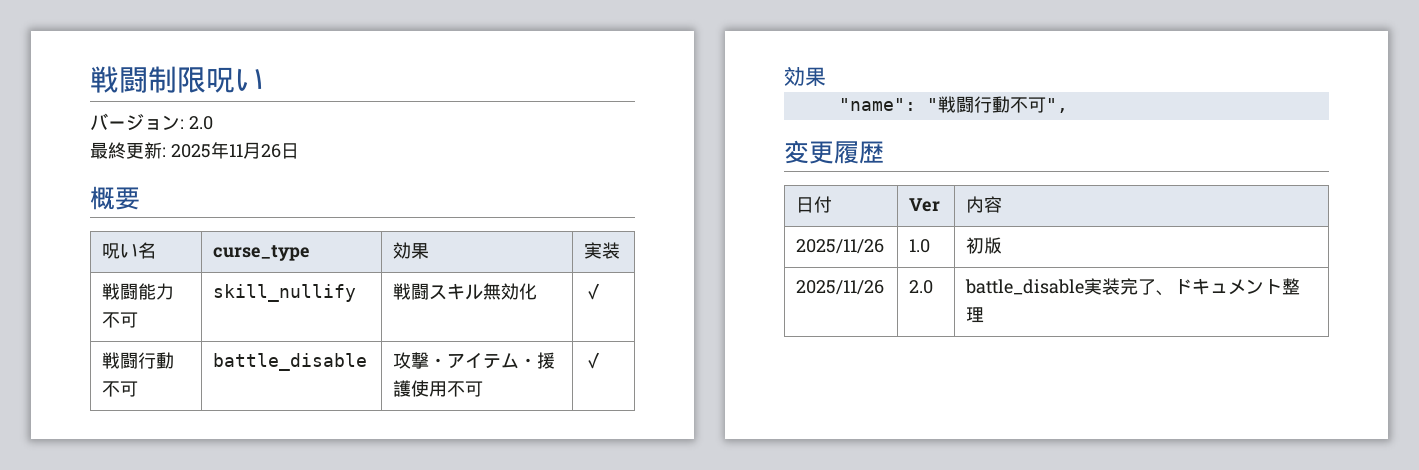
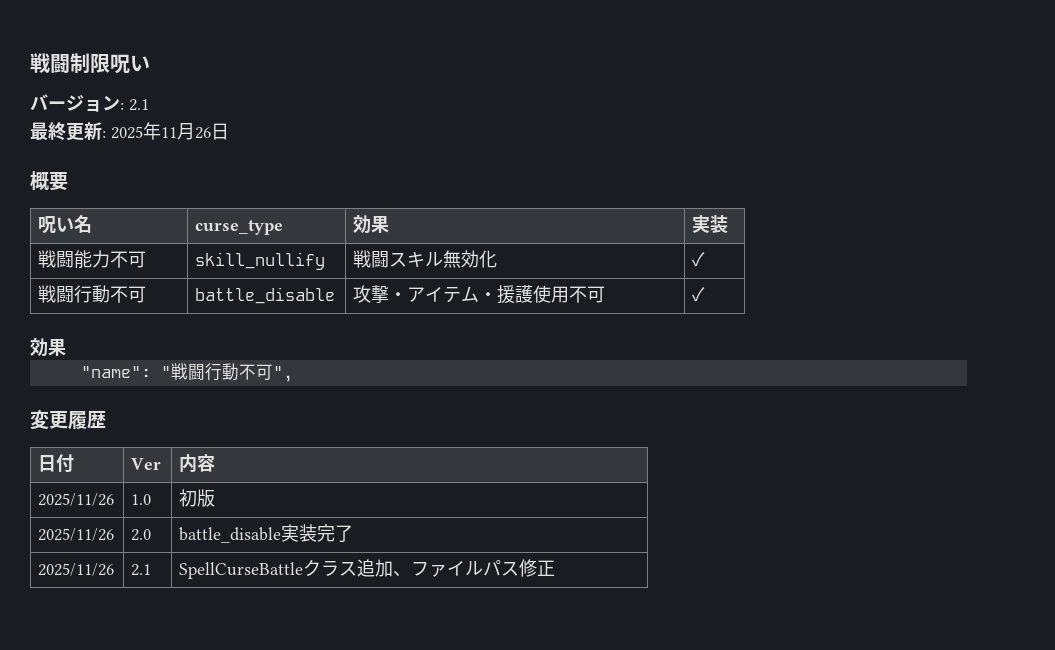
- バージョン: 2.0
+ バージョン: 2.1
- 2025/11/26 | 2.0 | battle_disable実装完了、ドキュメント整理
+ 2025/11/26 | 2.0 | battle_disable実装完了
+ 2025/11/26 | 2.1 | SpellCurseBattleクラス追加、ファイルパス修正

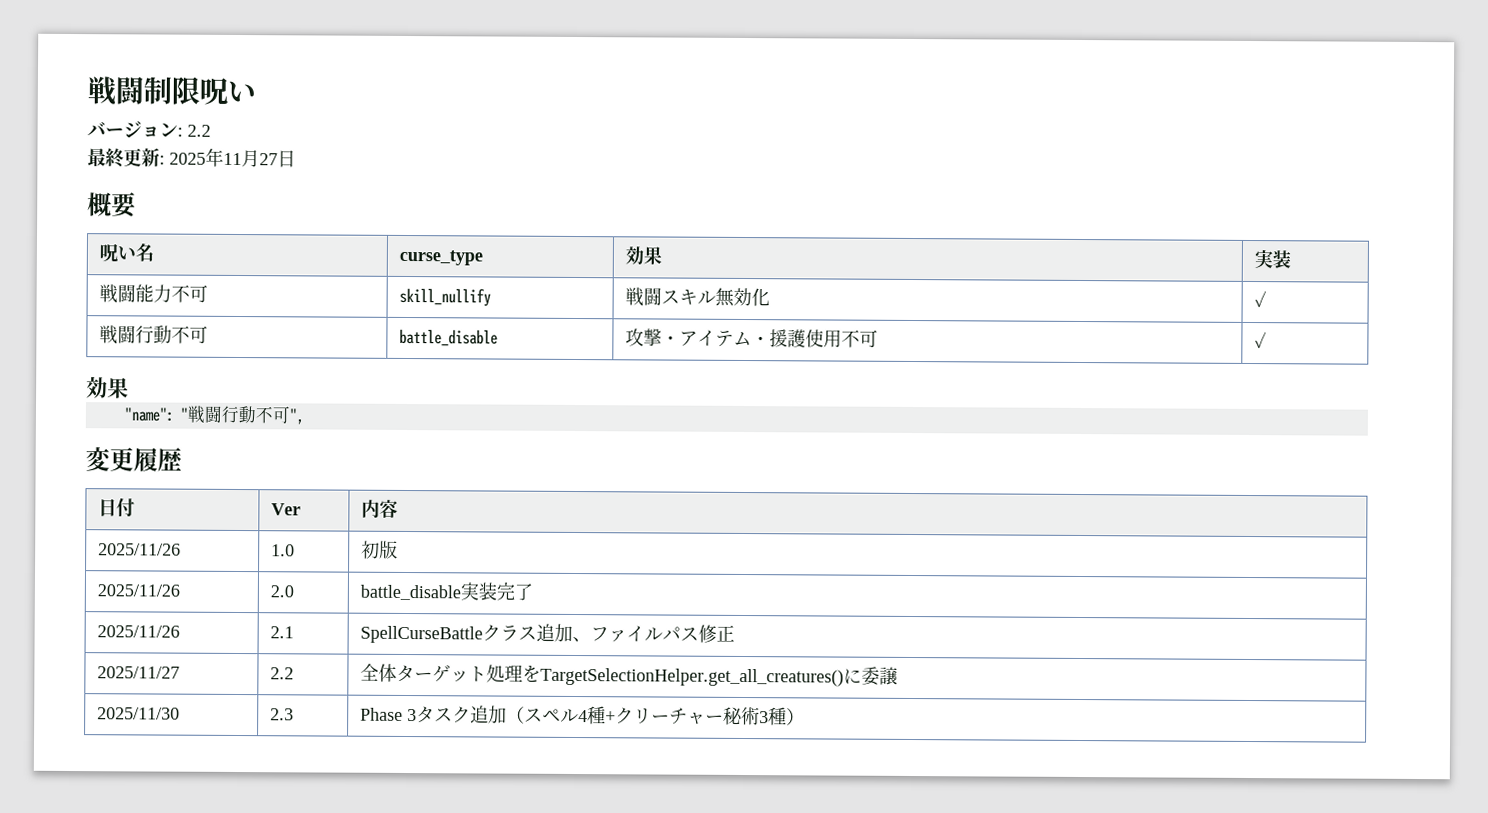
- バージョン: 2.1
+ バージョン: 2.2
- 最終更新: 2025年11月26日
+ 最終更新: 2025年11月27日
+ 2025/11/27 | 2.2 | 全体ターゲット処理をTargetSelectionHelper.get_all_creatures()に委譲
+ 2025/11/30 | 2.3 | Phase 3タスク追加（スペル4種+クリーチャー秘術3種）

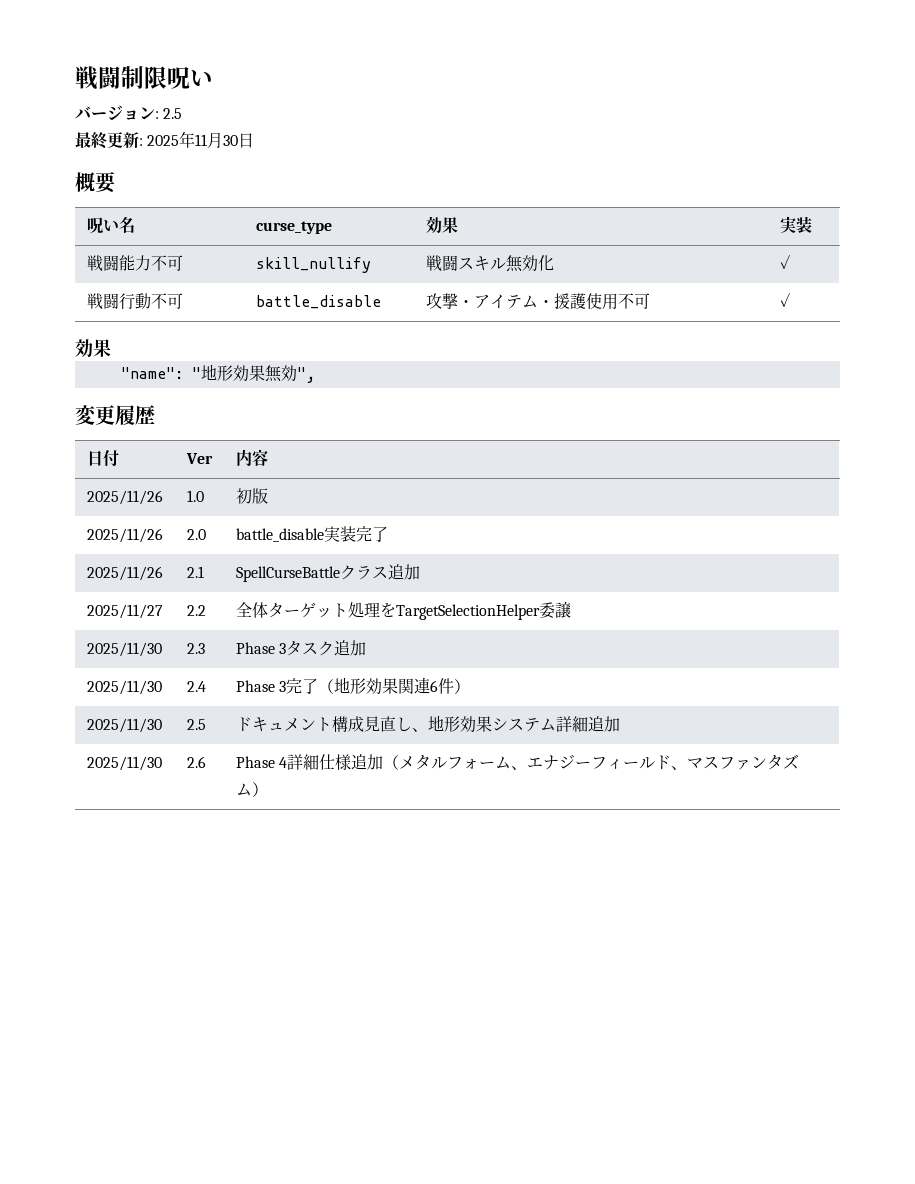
- バージョン: 2.2
+ バージョン: 2.5
- 最終更新: 2025年11月27日
+ 最終更新: 2025年11月30日
- "name": "戦闘行動不可",
+ "name": "地形効果無効",
- 2025/11/26 | 2.1 | SpellCurseBattleクラス追加、ファイルパス修正
+ 2025/11/26 | 2.1 | SpellCurseBattleクラス追加
- 2025/11/27 | 2.2 | 全体ターゲット処理をTargetSelectionHelper.get_all_creatures()に委譲
+ 2025/11/27 | 2.2 | 全体ターゲット処理をTargetSelectionHelper委譲
- 2025/11/30 | 2.3 | Phase 3タスク追加（スペル4種+クリーチャー秘術3種）
+ 2025/11/30 | 2.3 | Phase 3タスク追加
+ 2025/11/30 | 2.4 | Phase 3完了（地形効果関連6件）
+ 2025/11/30 | 2.5 | ドキュメント構成見直し、地形効果システム詳細追加
+ 2025/11/30 | 2.6 | Phase 4詳細仕様追加（メタルフォーム、エナジーフィールド、マスファンタズム）

